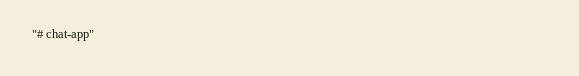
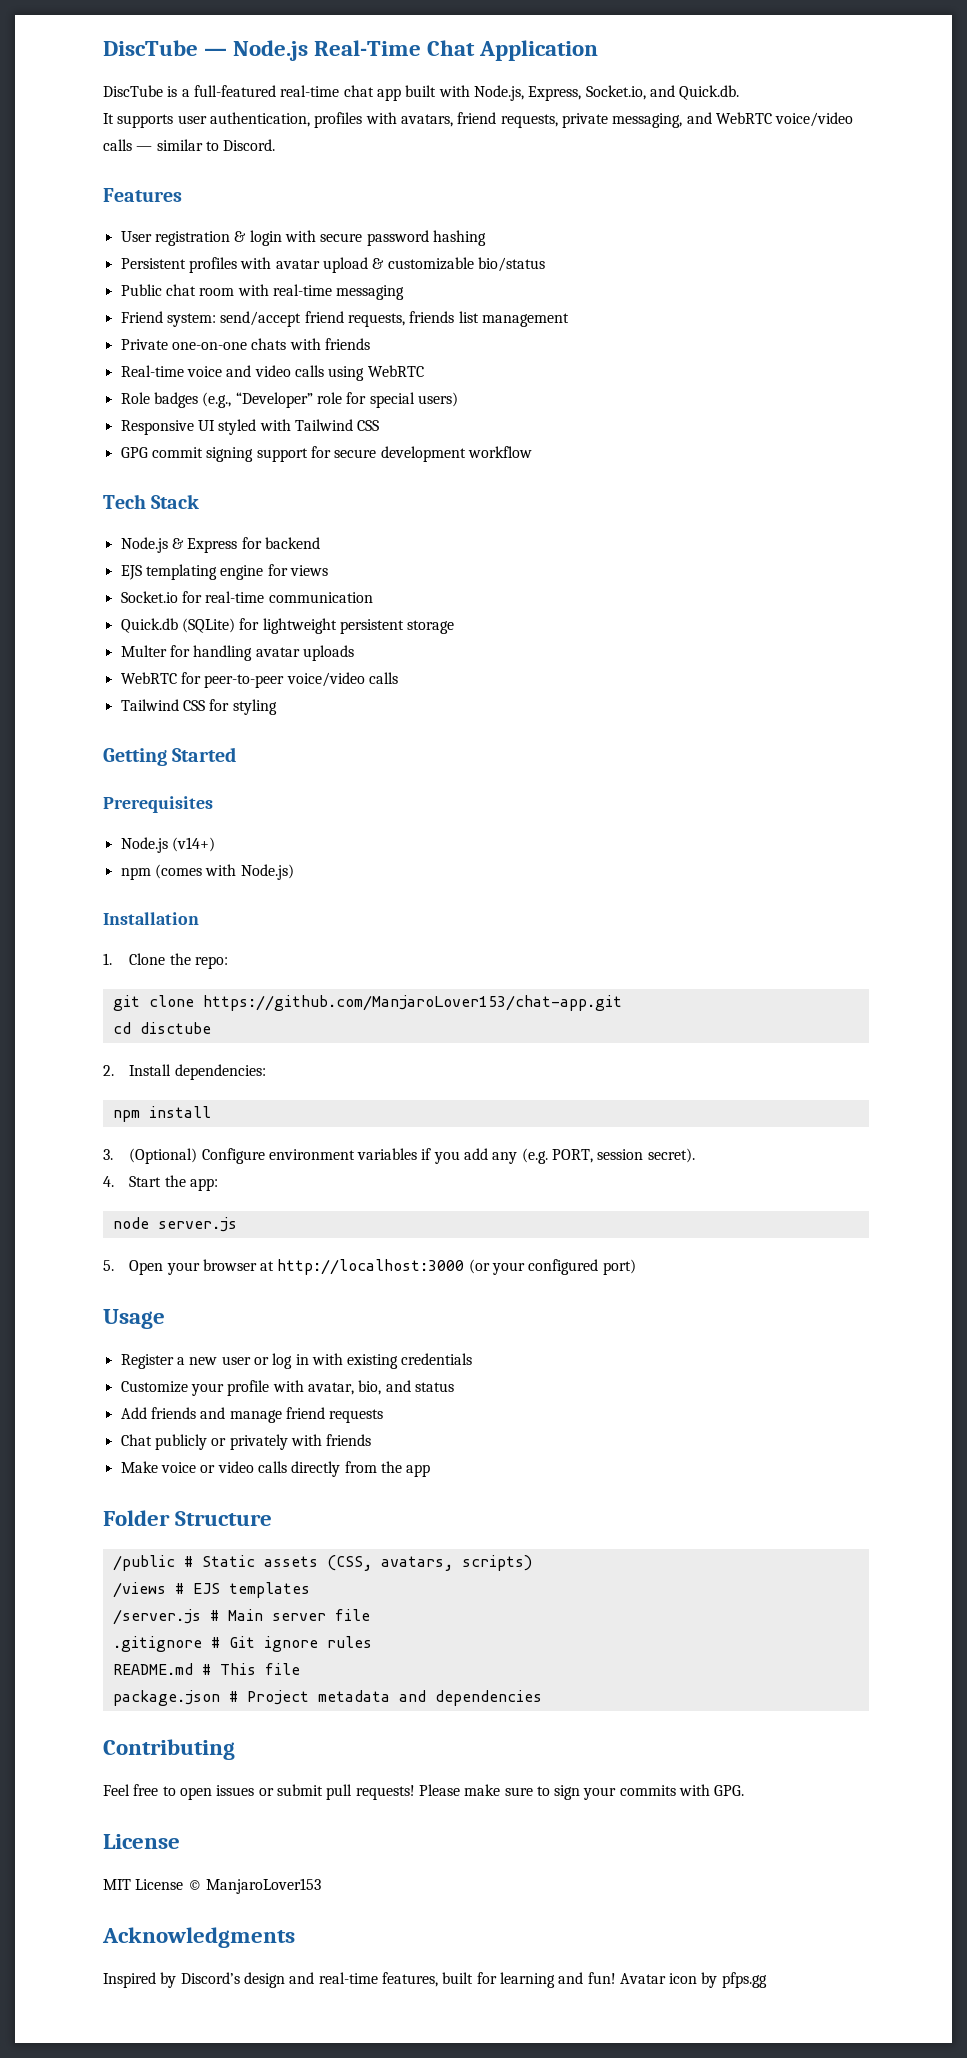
- "# chat-app"
+ DiscTube — Node.js Real-Time Chat Application
+ DiscTube is a full-featured real-time chat app built with Node.js, Express, Socket.io, and Quick.db.
+ It supports user authentication, profiles with avatars, friend requests, private messaging, and WebRTC voice/video calls — similar to Discord.
+ Features
+ User registration & login with secure password hashing
+ Persistent profiles with avatar upload & customizable bio/status
+ Public chat room with real-time messaging
+ Friend system: send/accept friend requests, friends list management
+ Private one-on-one chats with friends
+ Real-time voice and video calls using WebRTC
+ Role badges (e.g., “Developer” role for special users)
+ Responsive UI styled with Tailwind CSS
+ GPG commit signing support for secure development workflow
+ Tech Stack
+ Node.js & Express for backend
+ EJS templating engine for views
+ Socket.io for real-time communication
+ Quick.db (SQLite) for lightweight persistent storage
+ Multer for handling avatar uploads
+ WebRTC for peer-to-peer voice/video calls
+ Tailwind CSS for styling
+ Getting Started
+ Prerequisites
+ Node.js (v14+)
+ npm (comes with Node.js)
+ Installation
+ 1. Clone the repo:
+ git clone https://github.com/ManjaroLover153/chat-app.git
+ cd disctube
+ 2. Install dependencies:
+ npm install
+ 3. (Optional) Configure environment variables if you add any (e.g. PORT, session secret).
+ 4. Start the app:
+ node server.js
+ 5. Open your browser at http://localhost:3000 (or your configured port)
+ Usage
+ Register a new user or log in with existing credentials
+ Customize your profile with avatar, bio, and status
+ Add friends and manage friend requests
+ Chat publicly or privately with friends
+ Make voice or video calls directly from the app
+ Folder Structure
+ /public # Static assets (CSS, avatars, scripts)
+ /views # EJS templates
+ /server.js # Main server file
+ .gitignore # Git ignore rules
+ README.md # This file
+ package.json # Project metadata and dependencies
+ Contributing
+ Feel free to open issues or submit pull requests! Please make sure to sign your commits with GPG.
+ License
+ MIT License © ManjaroLover153
+ Acknowledgments
+ Inspired by Discord’s design and real-time features, built for learning and fun! Avatar icon by pfps.gg

